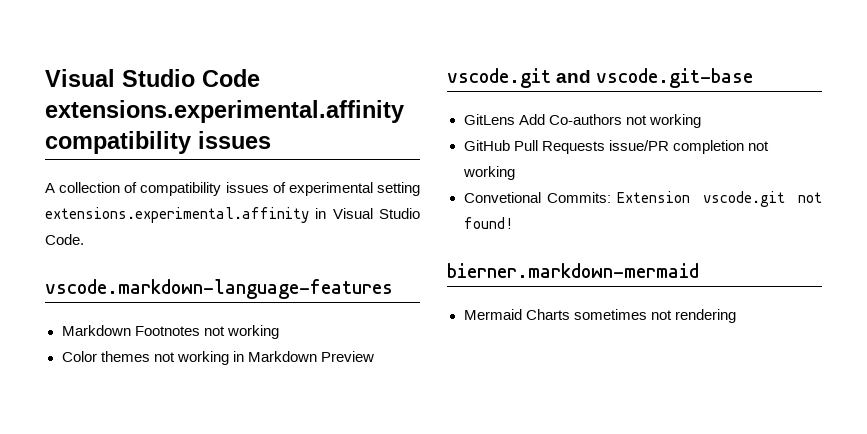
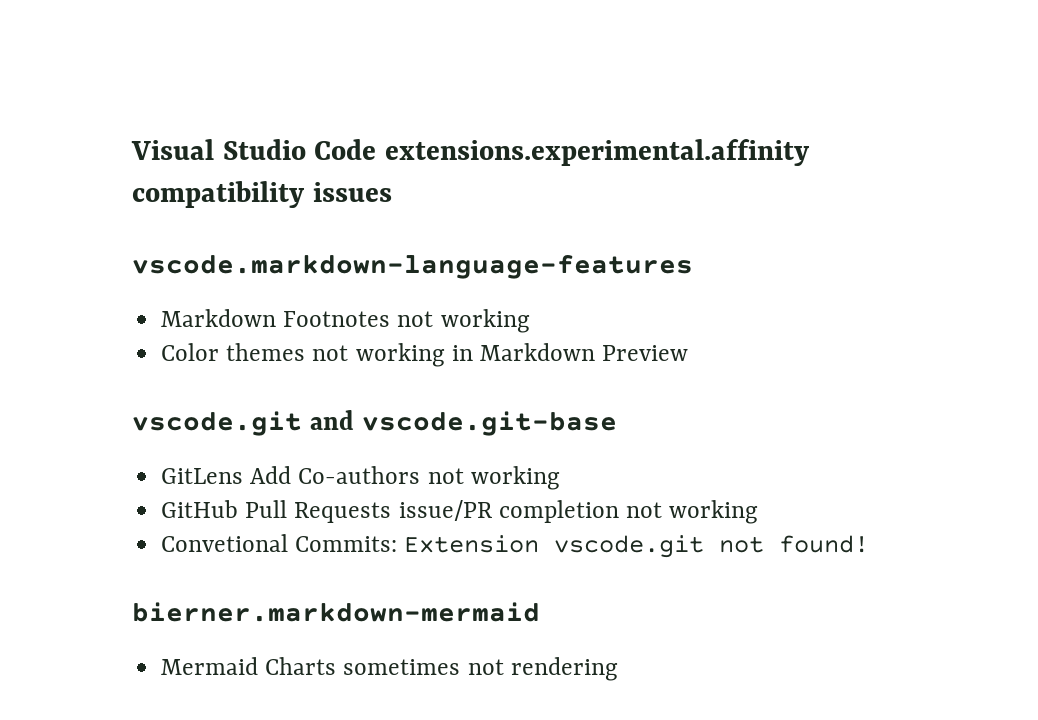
- A collection of compatibility issues of experimental setting extensions.experimental.affinity in Visual Studio Code.

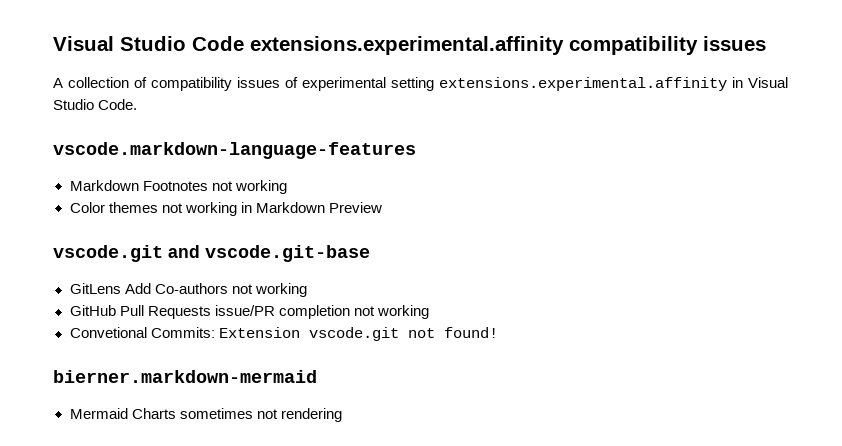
+ A collection of compatibility issues of experimental setting extensions.experimental.affinity in Visual Studio Code.

